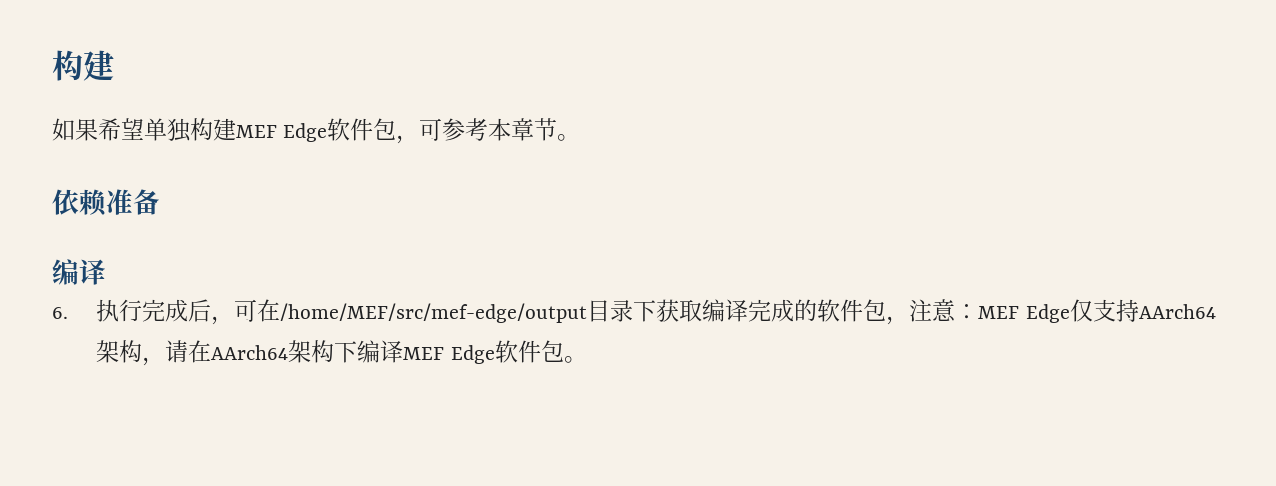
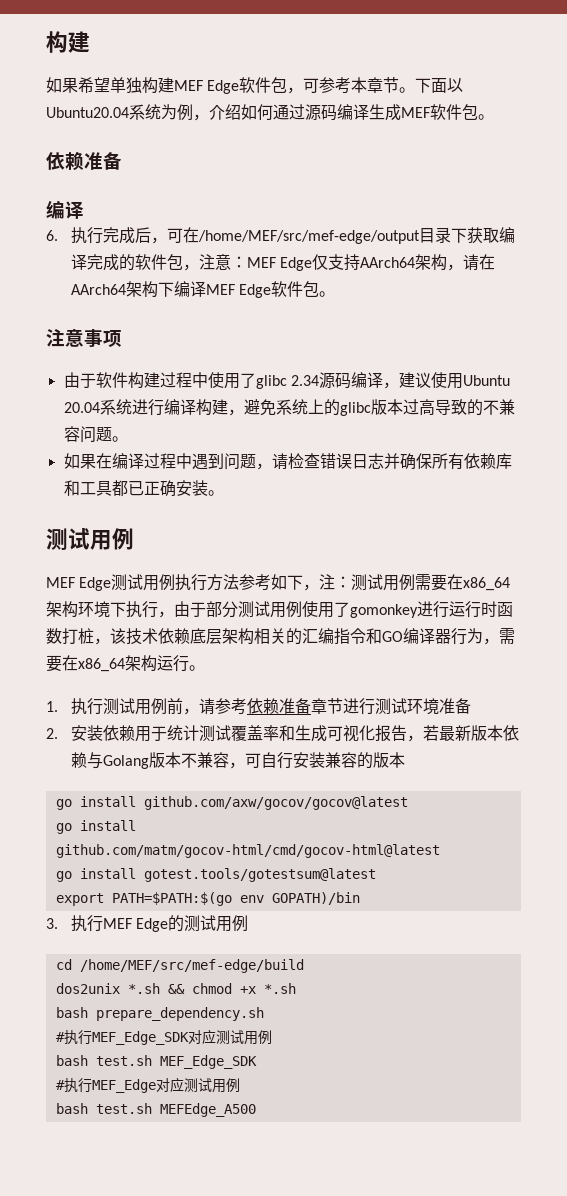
+ 下面以Ubuntu20.04系统为例，介绍如何通过源码编译生成MEF软件包。
+ 注意事项
+ 由于软件构建过程中使用了glibc 2.34源码编译，建议使用Ubuntu 20.04系统进行编译构建，避免系统上的glibc版本过高导致的不兼容问题。
+ 如果在编译过程中遇到问题，请检查错误日志并确保所有依赖库和工具都已正确安装。
+ 测试用例
+ MEF Edge测试用例执行方法参考如下，注：测试用例需要在x86_64架构环境下执行，由于部分测试用例使用了gomonkey进行运行时函数打桩，该技术依赖底层架构相关的汇编指令和GO编译器行为，需要在x86_64架构运行。
+ 1.执行测试用例前，请参考依赖准备章节进行测试环境准备
+ 2.安装依赖用于统计测试覆盖率和生成可视化报告，若最新版本依赖与Golang版本不兼容，可自行安装兼容的版本
+ go install github.com/axw/gocov/gocov@latest
+ go install github.com/matm/gocov-html/cmd/gocov-html@latest
+ go install gotest.tools/gotestsum@latest
+ export PATH=$PATH:$(go env GOPATH)/bin
+ 3.执行MEF Edge的测试用例
+ cd /home/MEF/src/mef-edge/build
+ dos2unix *.sh && chmod +x *.sh
+ bash prepare_dependency.sh
+ #执行MEF_Edge_SDK对应测试用例
+ bash test.sh MEF_Edge_SDK
+ #执行MEF_Edge对应测试用例
+ bash test.sh MEFEdge_A500

